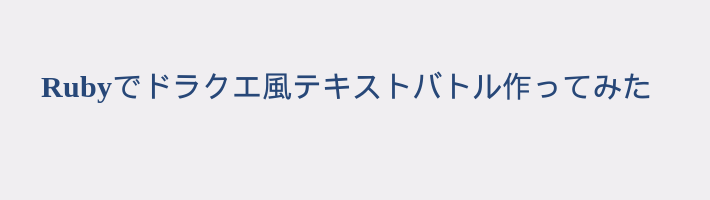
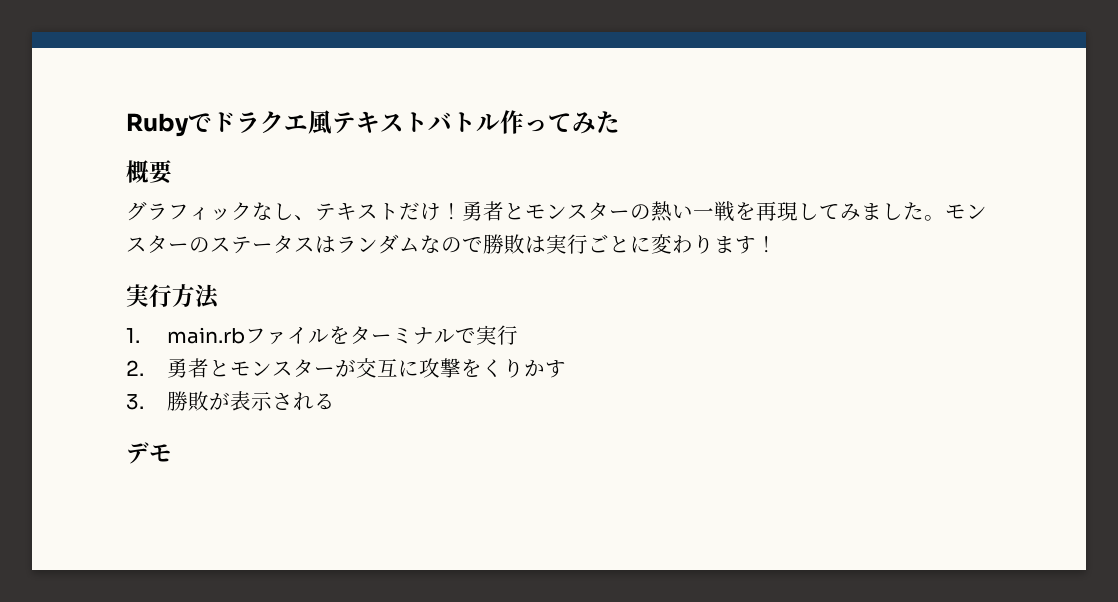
+ 概要
+ グラフィックなし、テキストだけ！勇者とモンスターの熱い一戦を再現してみました。モンスターのステータスはランダムなので勝敗は実行ごとに変わります！
+ 実行方法
+ 1. main.rbファイルをターミナルで実行
+ 2.勇者とモンスターが交互に攻撃をくりかす
+ 3.勝敗が表示される
+ デモ

